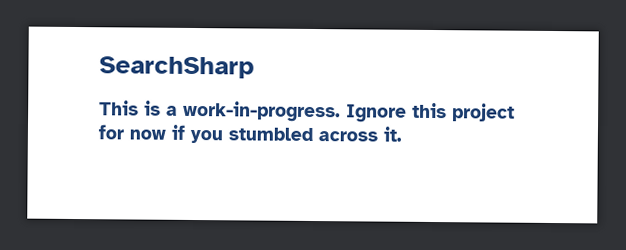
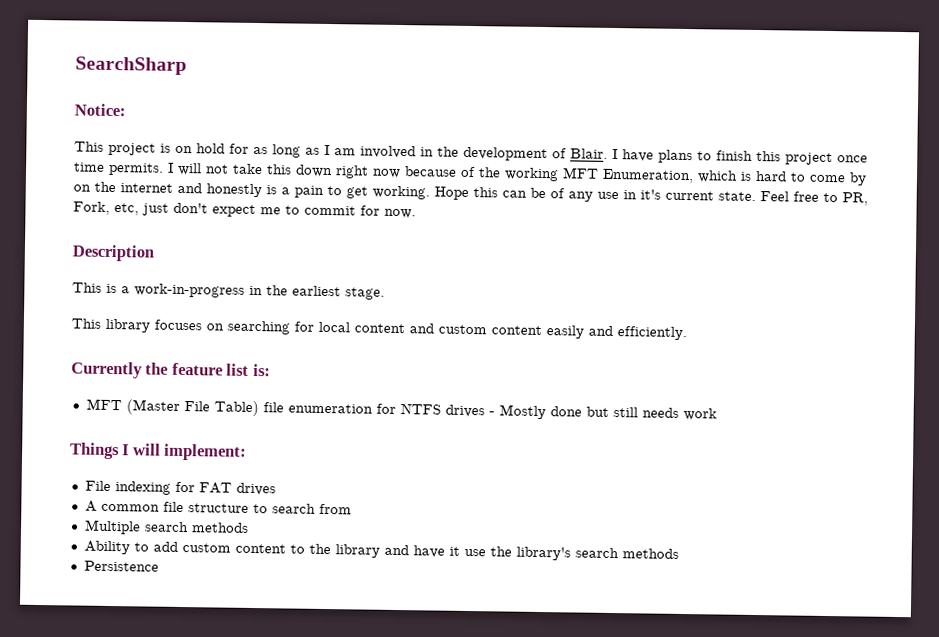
- This is a work-in-progress. Ignore this project for now if you stumbled across it.
+ Notice:
+ This project is on hold for as long as I am involved in the development of Blair. I have plans to finish this project once time permits. I will not take this down right now because of the working MFT Enumeration, which is hard to come by on the internet and honestly is a pain to get working. Hope this can be of any use in it's current state. Feel free to PR, Fork, etc, just don't expect me to commit for now.
+ Description
+ This is a work-in-progress in the earliest stage.
+ This library focuses on searching for local content and custom content easily and efficiently.
+ Currently the feature list is:
+ MFT (Master File Table) file enumeration for NTFS drives - Mostly done but still needs work
+ Things I will implement:
+ File indexing for FAT drives
+ A common file structure to search from
+ Multiple search methods
+ Ability to add custom content to the library and have it use the library's search methods
+ Persistence

